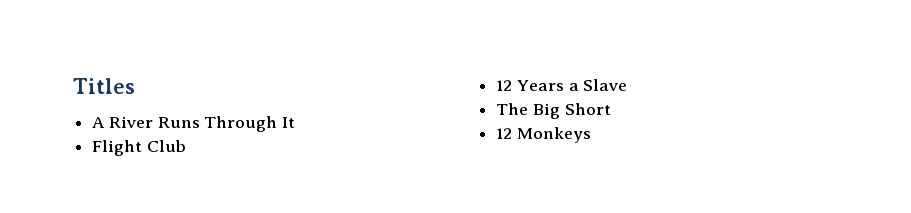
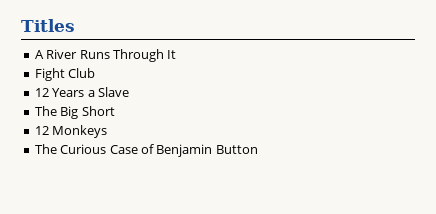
- Flight Club
+ Fight Club
+ The Curious Case of Benjamin Button

